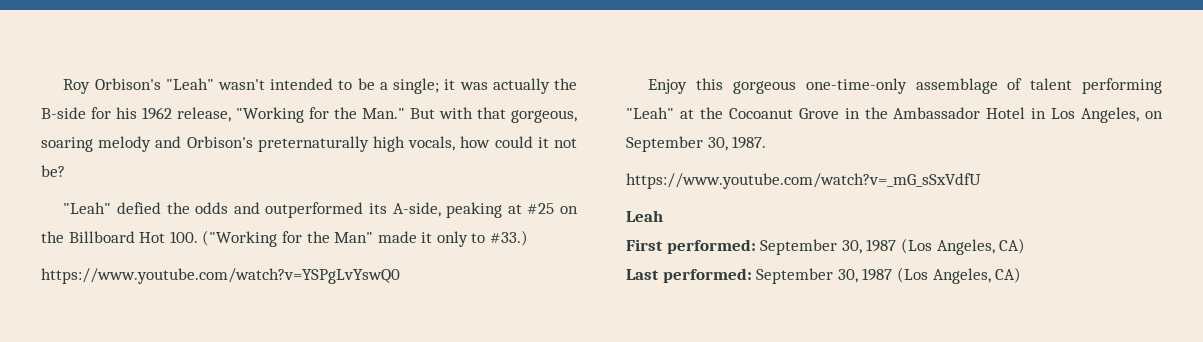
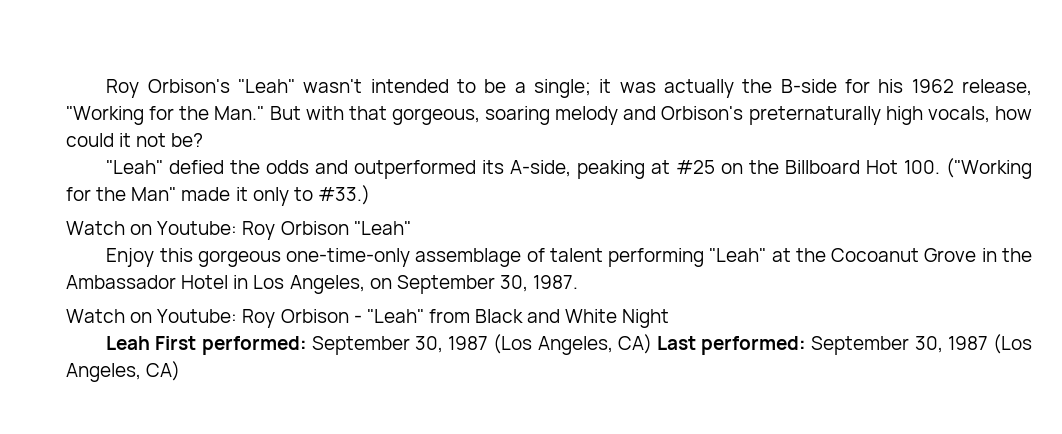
- https://www.youtube.com/watch?v=YSPgLvYswQ0
+ Watch on Youtube: Roy Orbison "Leah"
- https://www.youtube.com/watch?v=_mG_sSxVdfU
+ Watch on Youtube: Roy Orbison - "Leah" from Black and White Night
- Leah
- First performed: September 30, 1987 (Los Angeles, CA)
- Last performed: September 30, 1987 (Los Angeles, CA)
+ Leah First performed: September 30, 1987 (Los Angeles, CA) Last performed: September 30, 1987 (Los Angeles, CA)

